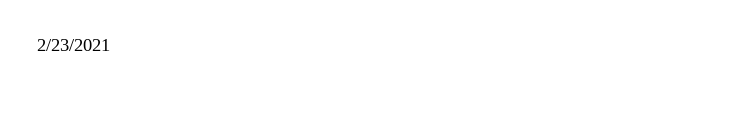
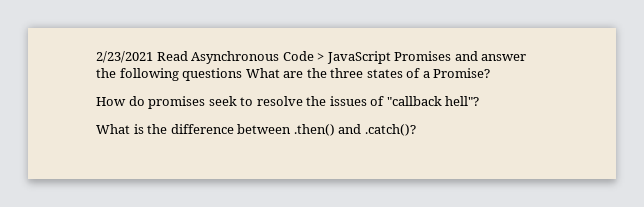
- 2/23/2021
+ 2/23/2021 Read Asynchronous Code > JavaScript Promises and answer the following questions What are the three states of a Promise?
+ How do promises seek to resolve the issues of "callback hell"?
+ What is the difference between .then() and .catch()?

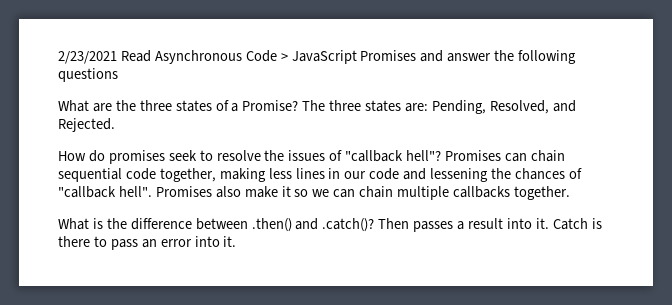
- 2/23/2021 Read Asynchronous Code > JavaScript Promises and answer the following questions What are the three states of a Promise?
+ 2/23/2021 Read Asynchronous Code > JavaScript Promises and answer the following questions
+ What are the three states of a Promise? The three states are: Pending, Resolved, and Rejected.
+ Promises can chain sequential code together, making less lines in our code and lessening the chances of "callback hell". Promises also make it so we can chain multiple callbacks together.
+ Then passes a result into it. Catch is there to pass an error into it.

